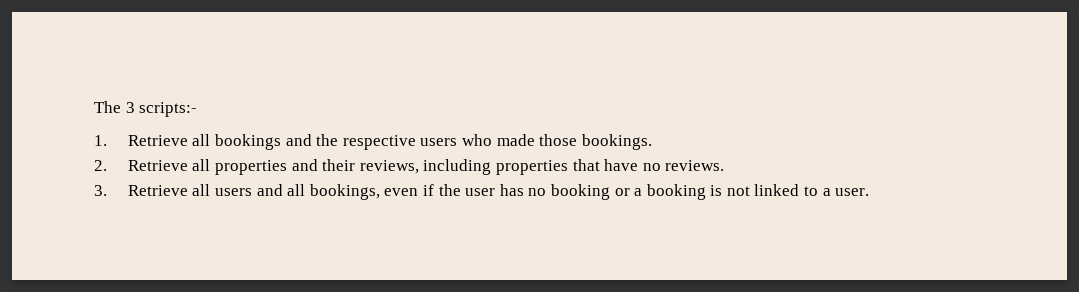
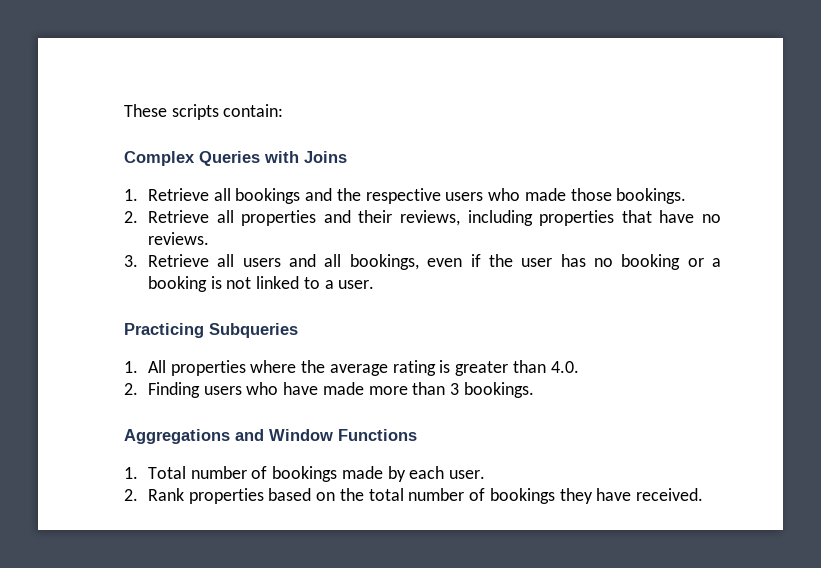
- The 3 scripts:-
+ These scripts contain:
+ Complex Queries with Joins
+ Practicing Subqueries
+ 1. All properties where the average rating is greater than 4.0.
+ 2. Finding users who have made more than 3 bookings.
+ Aggregations and Window Functions
+ 1. Total number of bookings made by each user.
+ 2. Rank properties based on the total number of bookings they have received.

